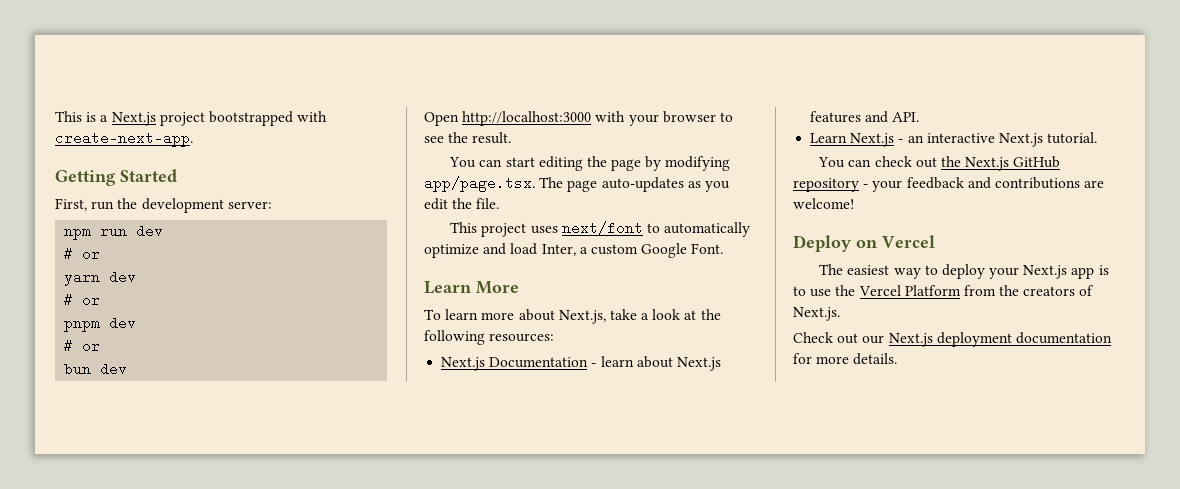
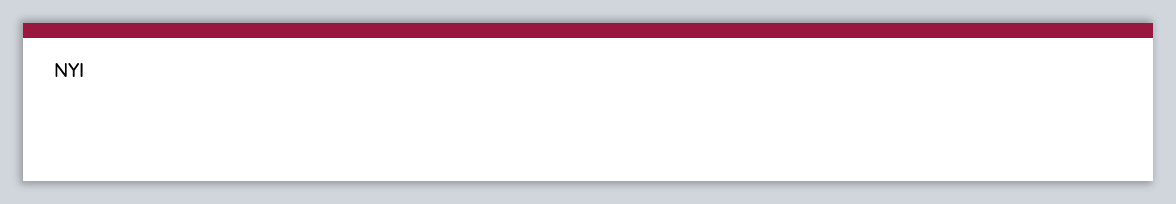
- This is a Next.js project bootstrapped with create-next-app.
- Getting Started
- First, run the development server:
- npm run dev
- # or
- yarn dev
- # or
- pnpm dev
- # or
- bun dev
- Open http://localhost:3000 with your browser to see the result.
- You can start editing the page by modifying app/page.tsx. The page auto-updates as you edit the file.
- This project uses next/font to automatically optimize and load Inter, a custom Google Font.
- Learn More
- To learn more about Next.js, take a look at the following resources:
- Next.js Documentation - learn about Next.js features and API.
- Learn Next.js - an interactive Next.js tutorial.
- You can check out the Next.js GitHub repository - your feedback and contributions are welcome!
- Deploy on Vercel
- The easiest way to deploy your Next.js app is to use the Vercel Platform from the creators of Next.js.
- Check out our Next.js deployment documentation for more details.
+ NYI

